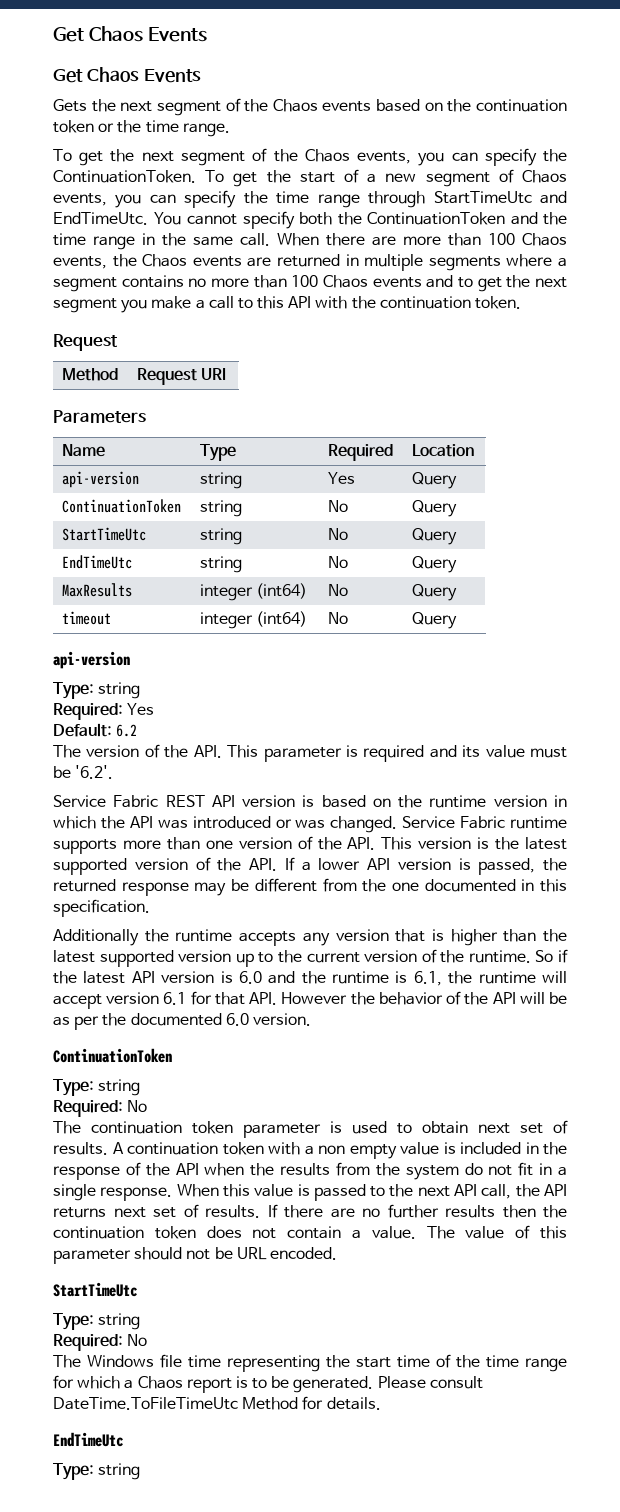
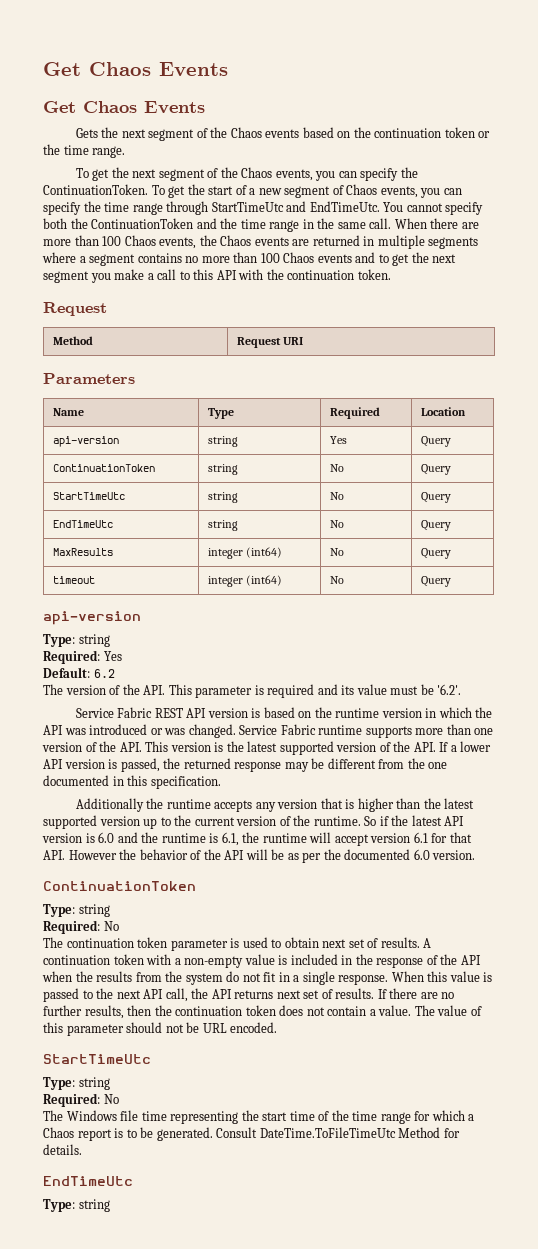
- A continuation token with a non empty value is included in the response of the API when the results from the system do not fit in a single response.
+ A continuation token with a non-empty value is included in the response of the API when the results from the system do not fit in a single response.
- If there are no further results then the continuation token does not contain a value.
+ If there are no further results, then the continuation token does not contain a value.
- Please consult DateTime.ToFileTimeUtc Method for details.
+ Consult DateTime.ToFileTimeUtc Method for details.

